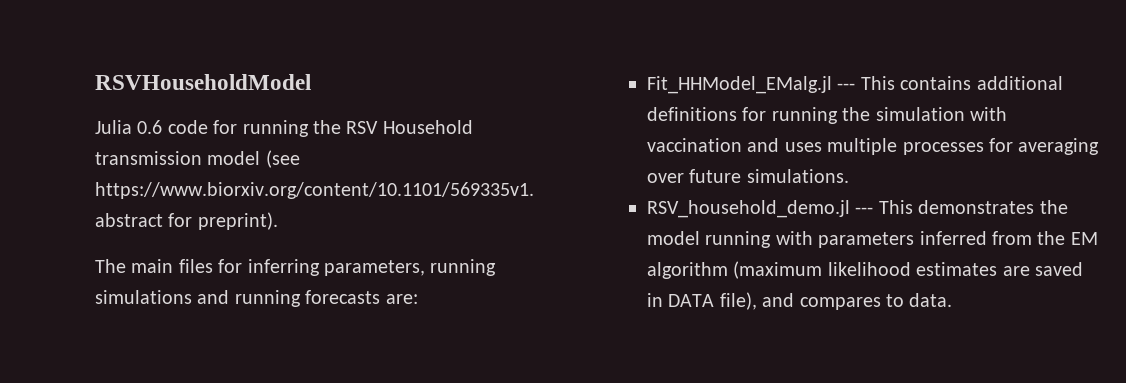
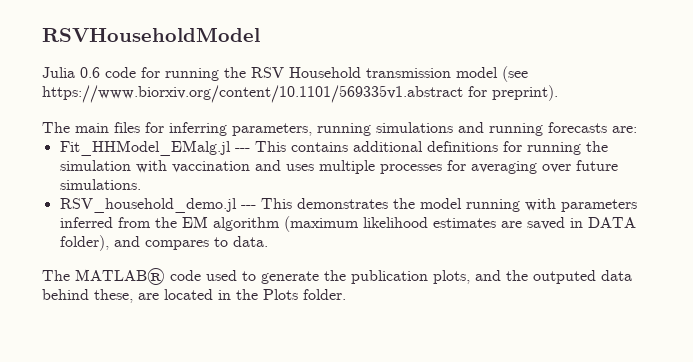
- RSV_household_demo.jl --- This demonstrates the model running with parameters inferred from the EM algorithm (maximum likelihood estimates are saved in DATA file), and compares to data.
+ RSV_household_demo.jl --- This demonstrates the model running with parameters inferred from the EM algorithm (maximum likelihood estimates are saved in DATA folder), and compares to data.
+ The MATLAB® code used to generate the publication plots, and the outputed data behind these, are located in the Plots folder.

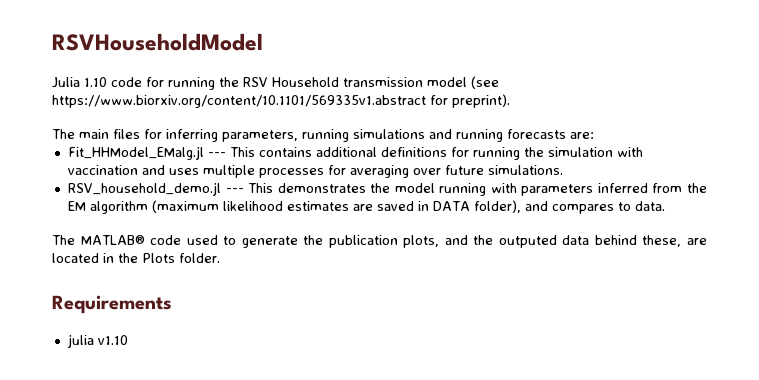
- Julia 0.6 code for running the RSV Household transmission model (see https://www.biorxiv.org/content/10.1101/569335v1.abstract for preprint).
+ Julia 1.10 code for running the RSV Household transmission model (see https://www.biorxiv.org/content/10.1101/569335v1.abstract for preprint).
+ Requirements
+ julia v1.10

